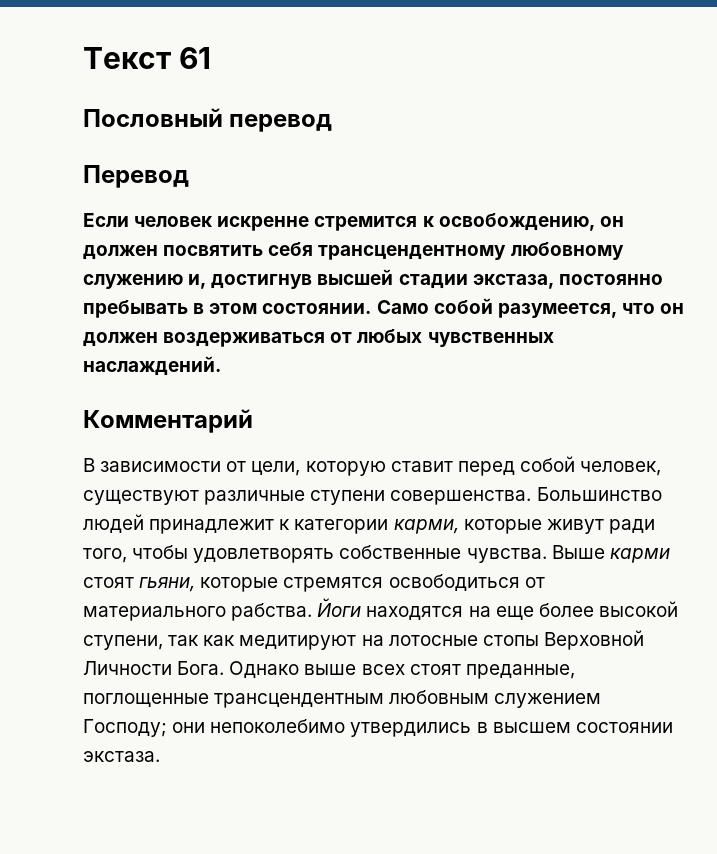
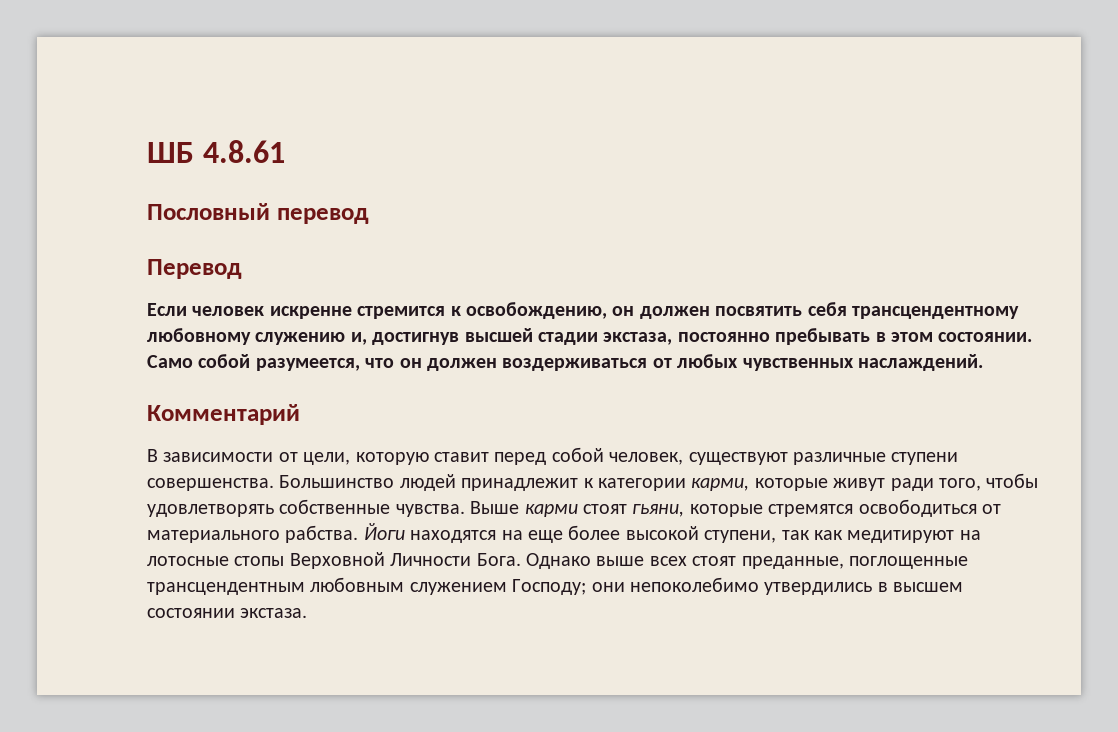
- Текст 61
+ ШБ 4.8.61

